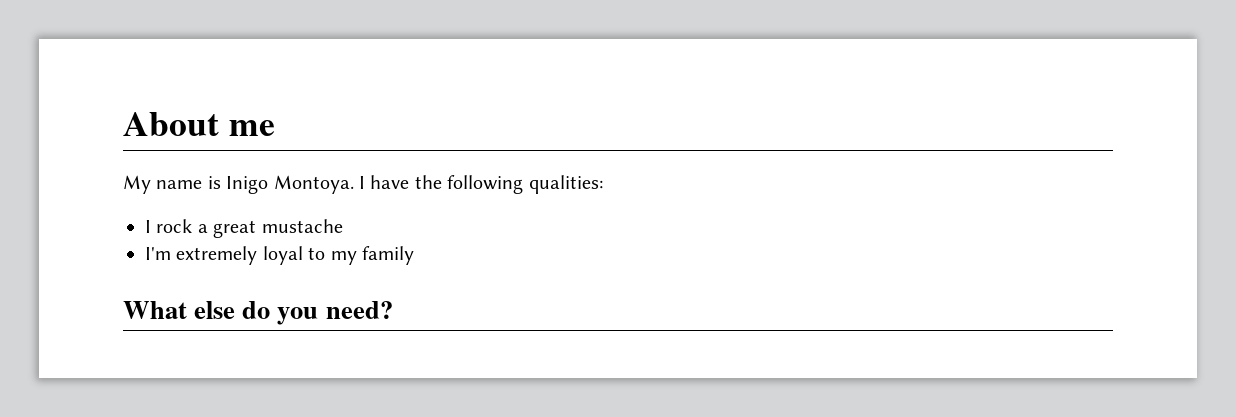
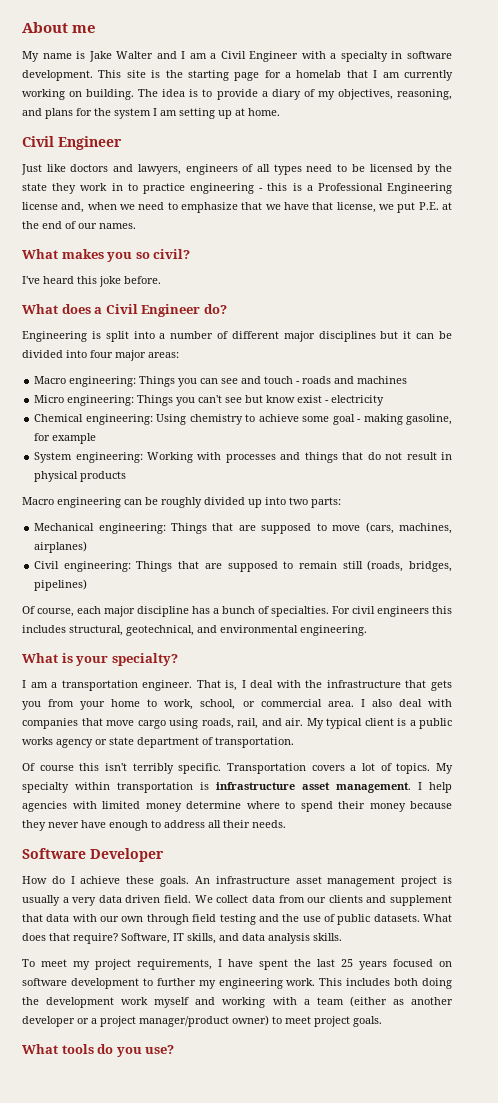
- My name is Inigo Montoya. I have the following qualities:
- I rock a great mustache
- I'm extremely loyal to my family
- What else do you need?
+ My name is Jake Walter and I am a Civil Engineer with a specialty in software development. This site is the starting page for a homelab that I am currently working on building. The idea is to provide a diary of my objectives, reasoning, and plans for the system I am setting up at home.
+ Civil Engineer
+ Just like doctors and lawyers, engineers of all types need to be licensed by the state they work in to practice engineering - this is a Professional Engineering license and, when we need to emphasize that we have that license, we put P.E. at the end of our names.
+ What makes you so civil?
+ I've heard this joke before.
+ What does a Civil Engineer do?
+ Engineering is split into a number of different major disciplines but it can be divided into four major areas:
+ Macro engineering: Things you can see and touch - roads and machines
+ Micro engineering: Things you can't see but know exist - electricity
+ Chemical engineering: Using chemistry to achieve some goal - making gasoline, for example
+ System engineering: Working with processes and things that do not result in physical products
+ Macro engineering can be roughly divided up into two parts:
+ Mechanical engineering: Things that are supposed to move (cars, machines, airplanes)
+ Civil engineering: Things that are supposed to remain still (roads, bridges, pipelines)
+ Of course, each major discipline has a bunch of specialties. For civil engineers this includes structural, geotechnical, and environmental engineering.
+ What is your specialty?
+ I am a transportation engineer. That is, I deal with the infrastructure that gets you from your home to work, school, or commercial area. I also deal with companies that move cargo using roads, rail, and air. My typical client is a public works agency or state department of transportation.
+ Of course this isn't terribly specific. Transportation covers a lot of topics. My specialty within transportation is infrastructure asset management. I help agencies with limited money determine where to spend their money because they never have enough to address all their needs.
+ Software Developer
+ How do I achieve these goals. An infrastructure asset management project is usually a very data driven field. We collect data from our clients and supplement that data with our own through field testing and the use of public datasets. What does that require? Software, IT skills, and data analysis skills.
+ To meet my project requirements, I have spent the last 25 years focused on software development to further my engineering work. This includes both doing the development work myself and working with a team (either as another developer or a project manager/product owner) to meet project goals.
+ What tools do you use?

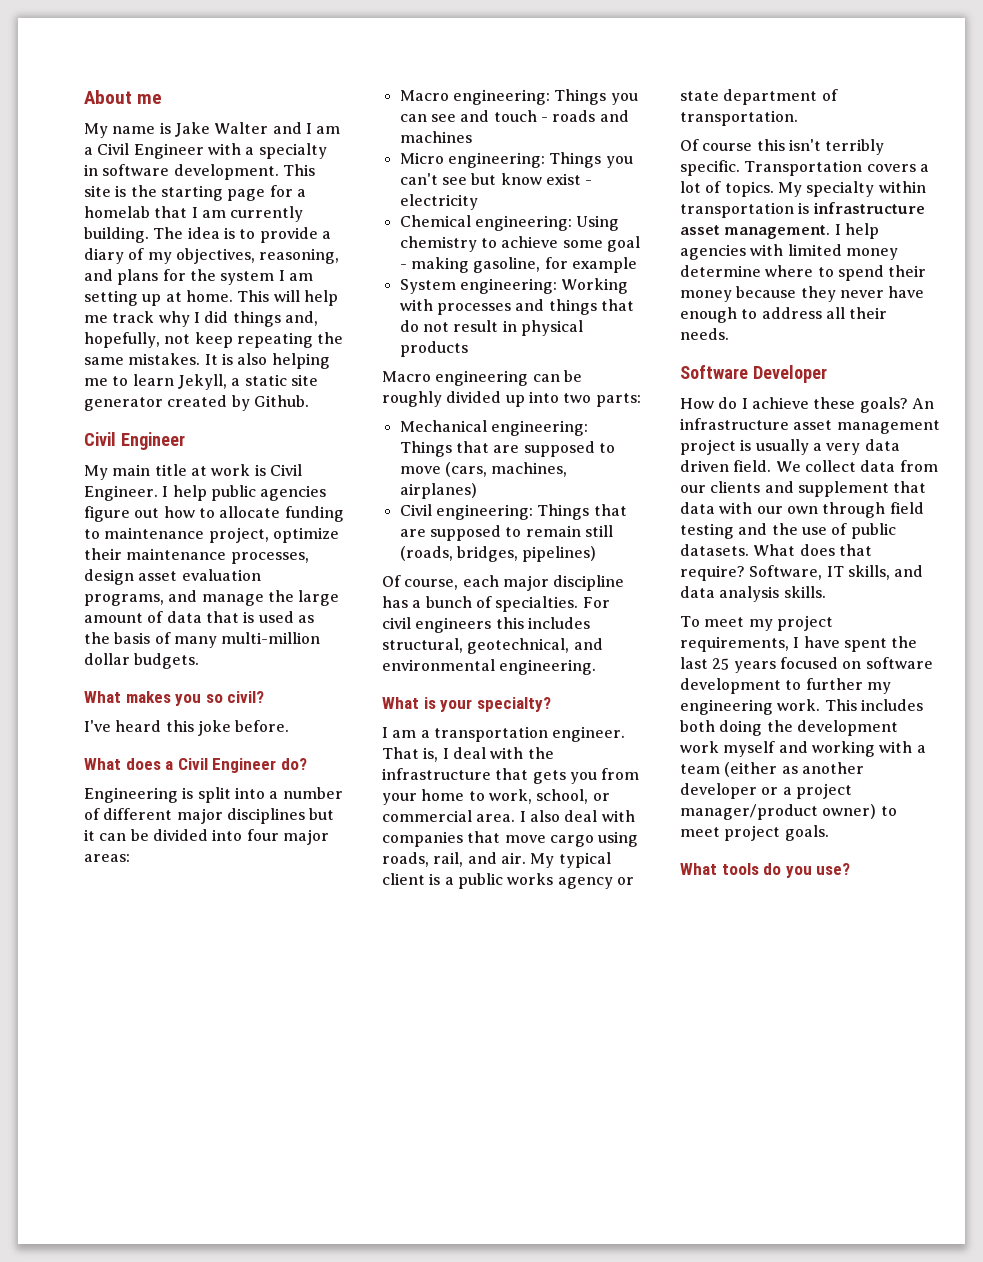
- This site is the starting page for a homelab that I am currently working on building.
+ This site is the starting page for a homelab that I am currently building.
- The idea is to provide a diary of my objectives, reasoning, and plans for the system I am setting up at home.
+ The idea is to provide a diary of my objectives, reasoning, and plans for the system I am setting up at home. This will help me track why I did things and, hopefully, not keep repeating the same mistakes. It is also helping me to learn Jekyll, a static site generator created by Github.
  Civil Engineer
- Just like doctors and lawyers, engineers of all types need to be licensed by the state they work in to practice engineering - this is a Professional Engineering license and, when we need to emphasize that we have that license, we put P.E. at the end of our names.
+ My main title at work is Civil Engineer. I help public agencies figure out how to allocate funding to maintenance project, optimize their maintenance processes, design asset evaluation programs, and manage the large amount of data that is used as the basis of many multi-million dollar budgets.
- How do I achieve these goals.
+ How do I achieve these goals?

